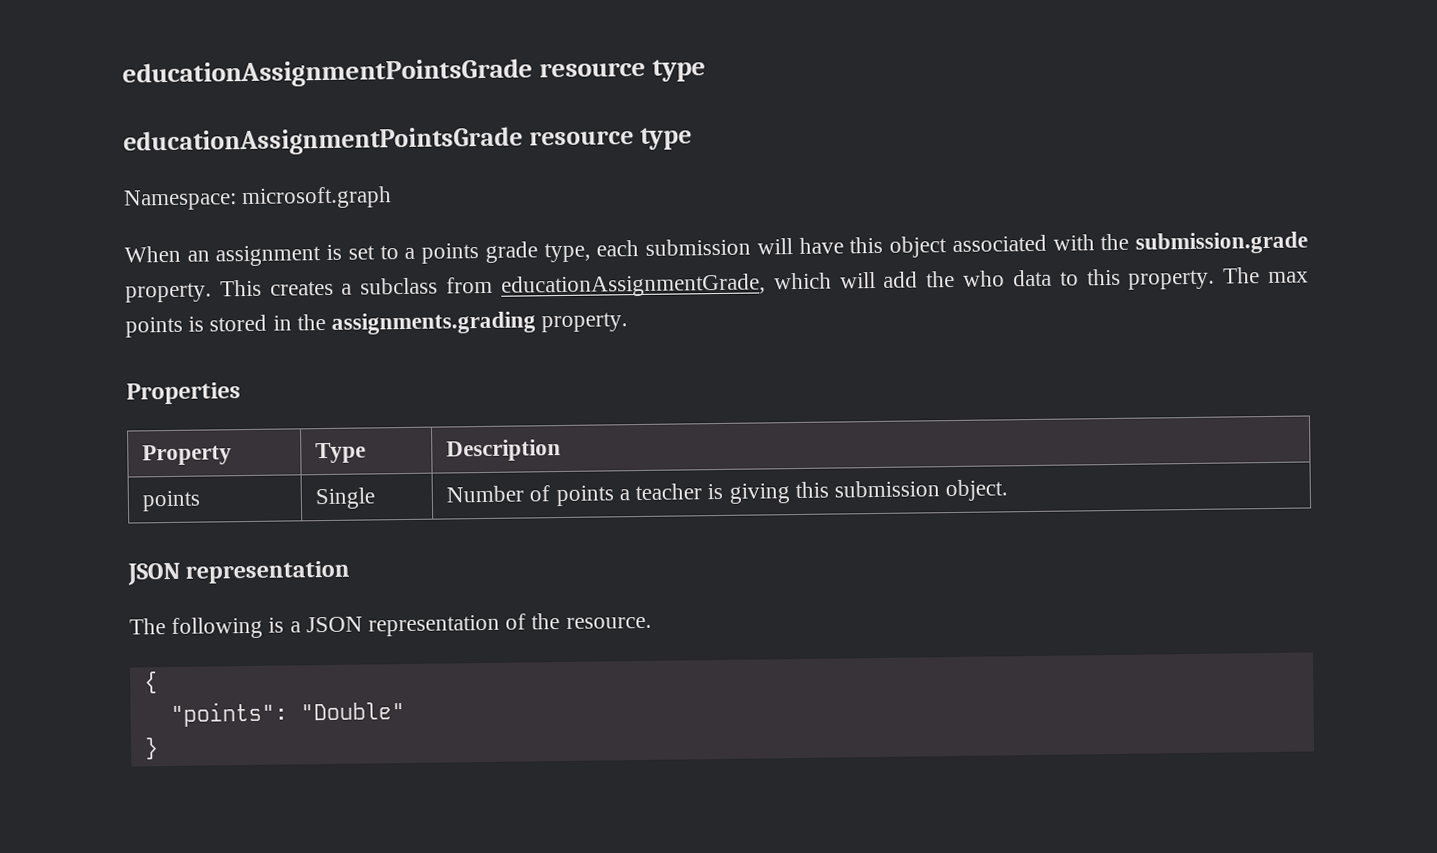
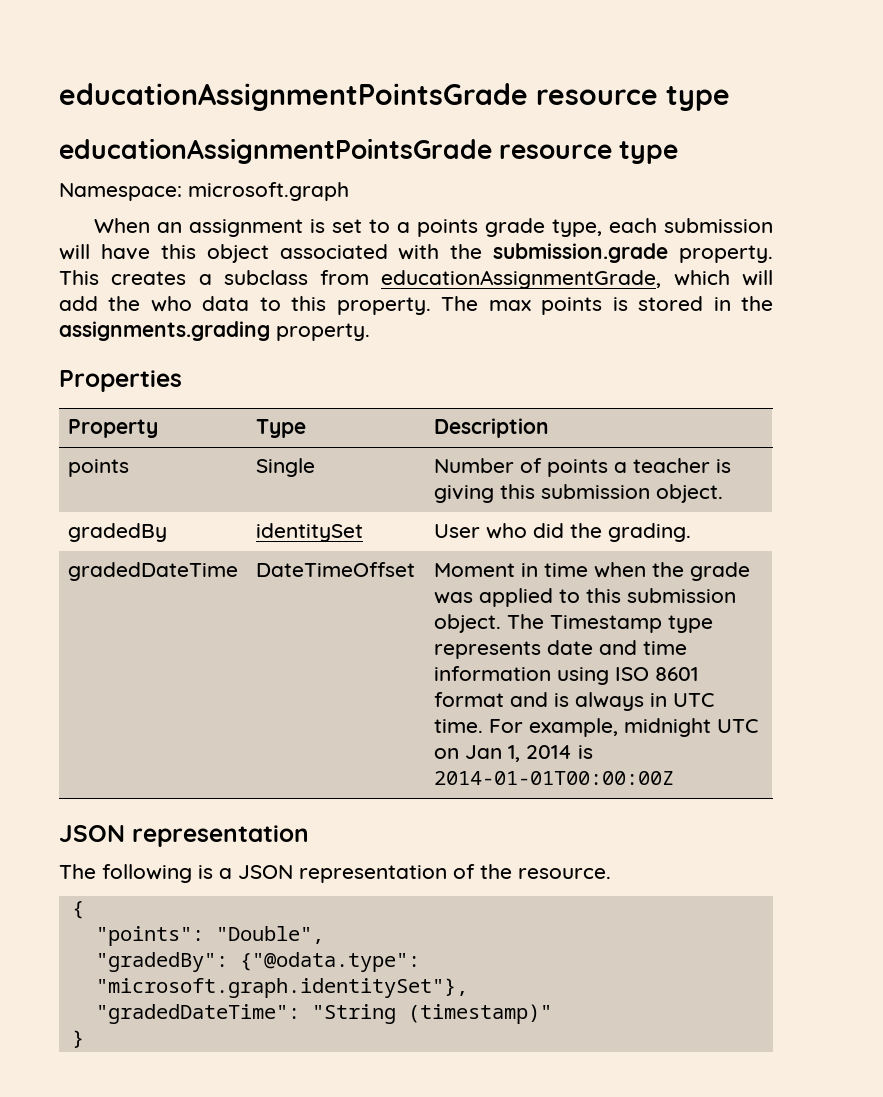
+ gradedBy | identitySet | User who did the grading.
+ gradedDateTime | DateTimeOffset | Moment in time when the grade was applied to this submission object. The Timestamp type represents date and time information using ISO 8601 format and is always in UTC time. For example, midnight UTC on Jan 1, 2014 is 2014-01-01T00:00:00Z
- "points": "Double"
+ "points": "Double",
+ "gradedBy": {"@odata.type": "microsoft.graph.identitySet"},
+ "gradedDateTime": "String (timestamp)"

